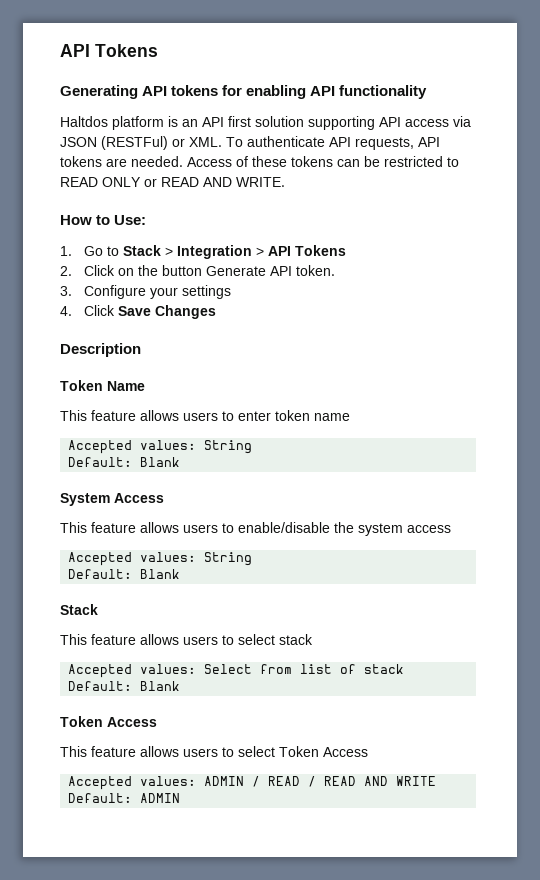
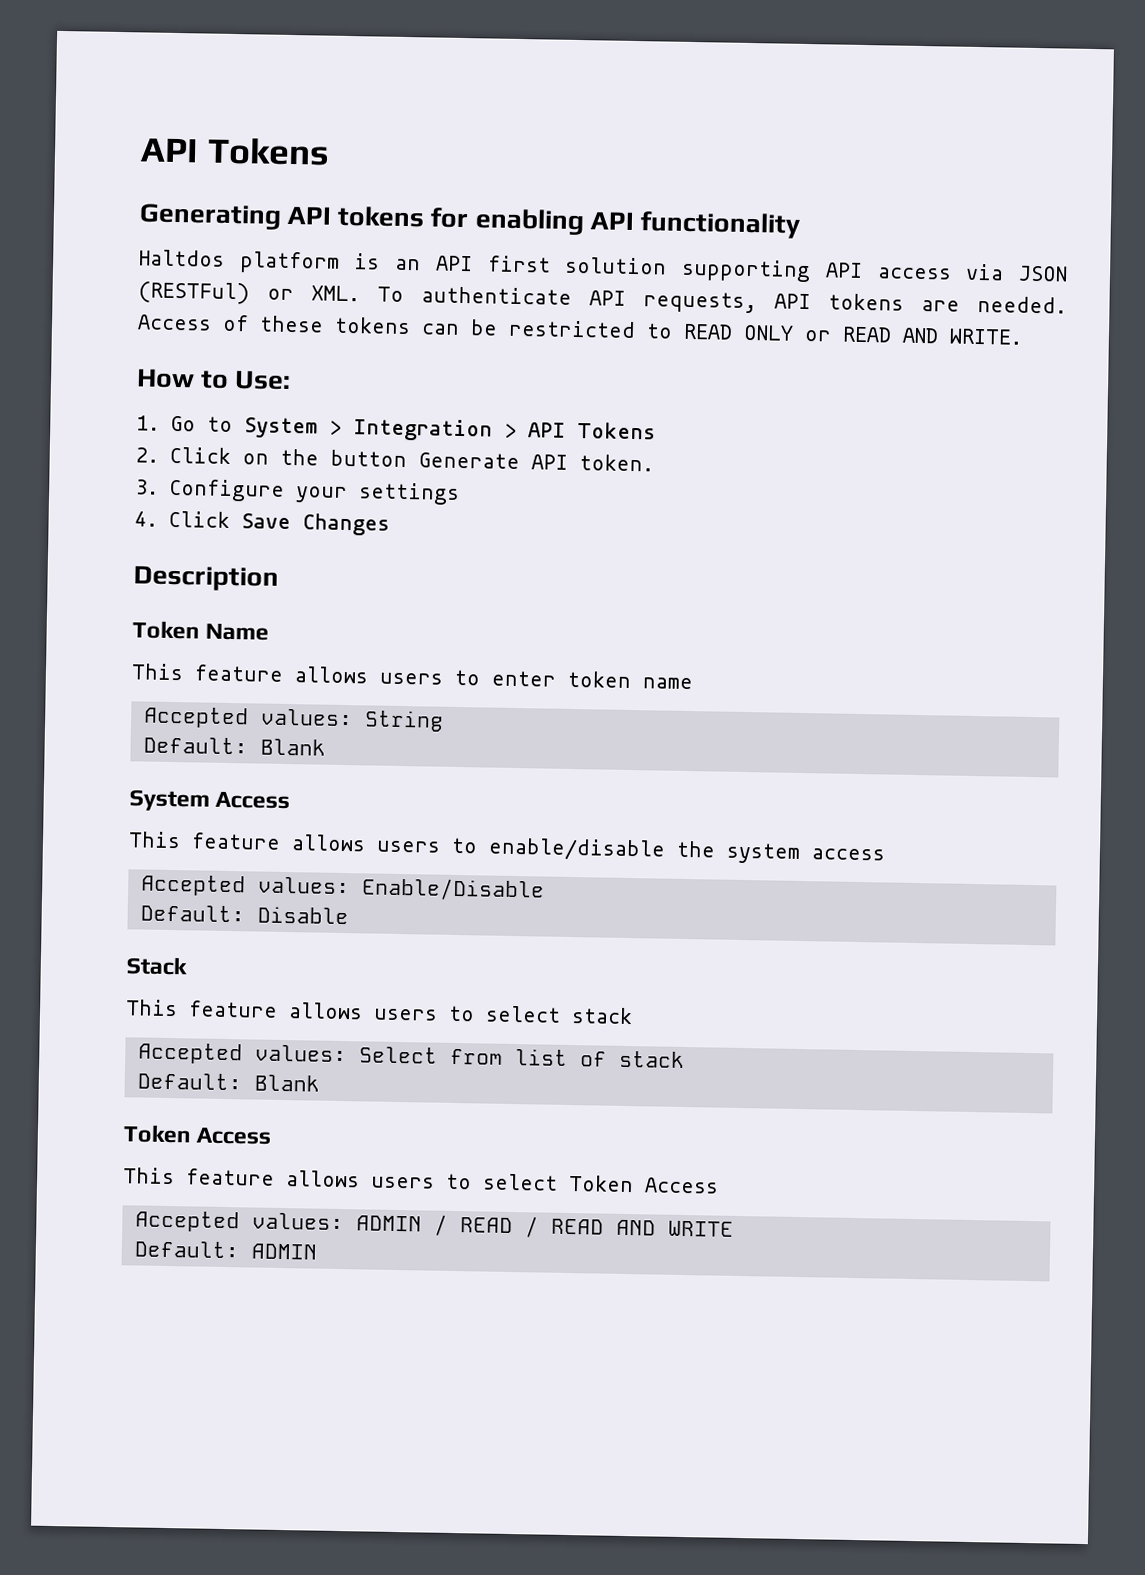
- 1. Go to Stack > Integration > API Tokens
+ 1. Go to System > Integration > API Tokens
  This feature allows users to enable/disable the system access
- Accepted values: String
- Default: Blank
+ Accepted values: Enable/Disable
+ Default: Disable

